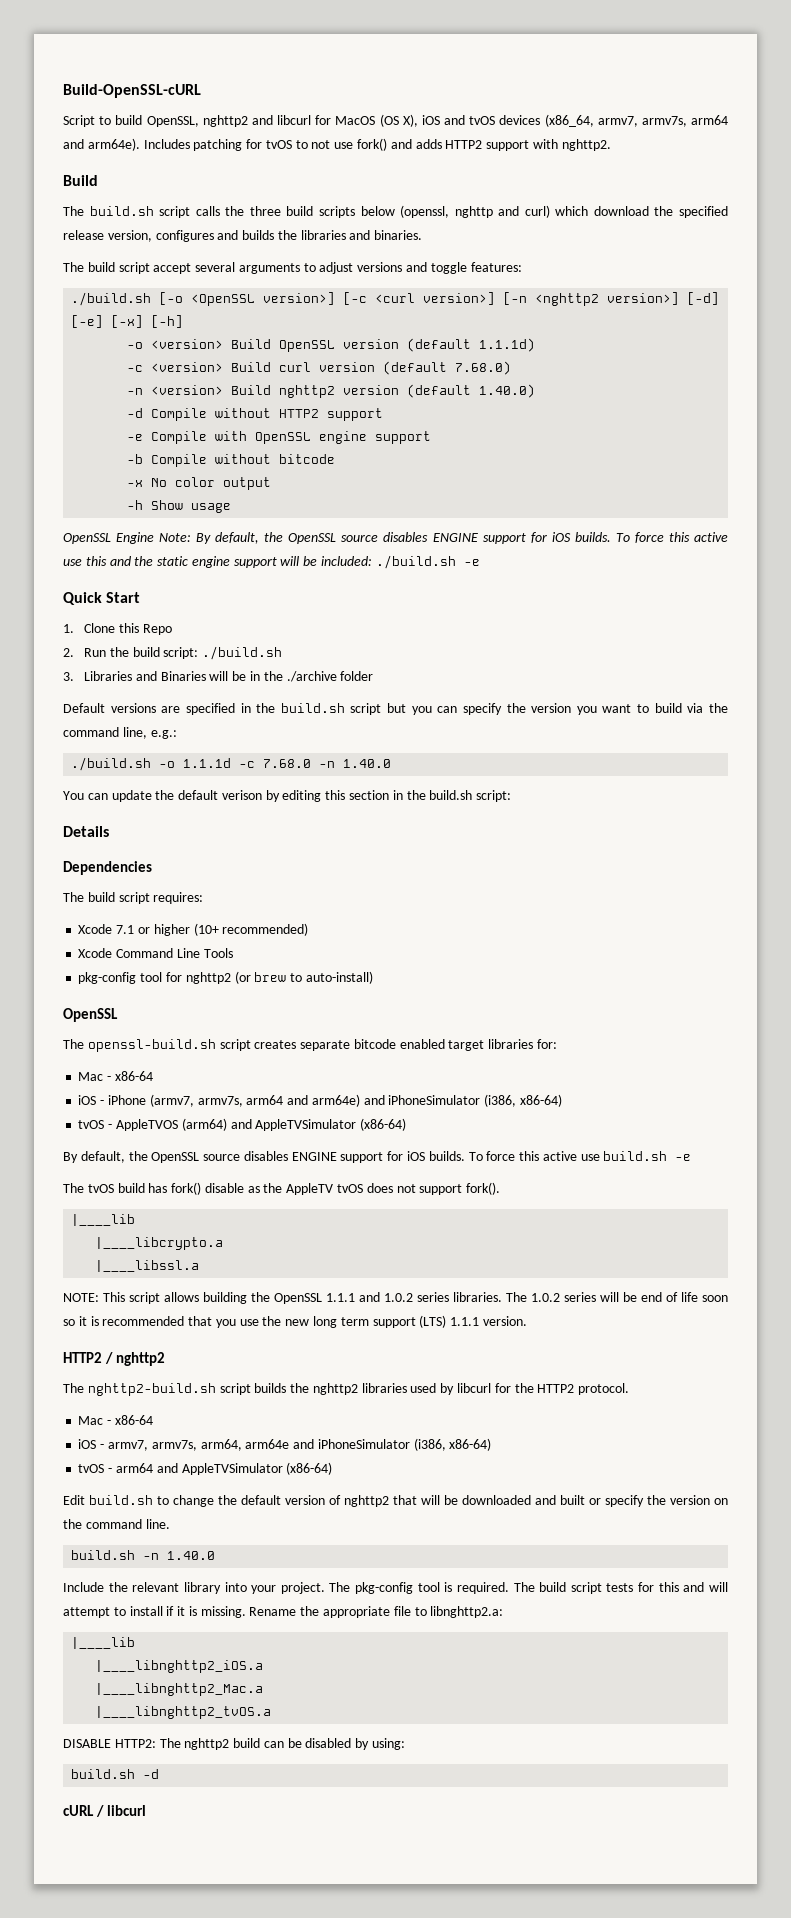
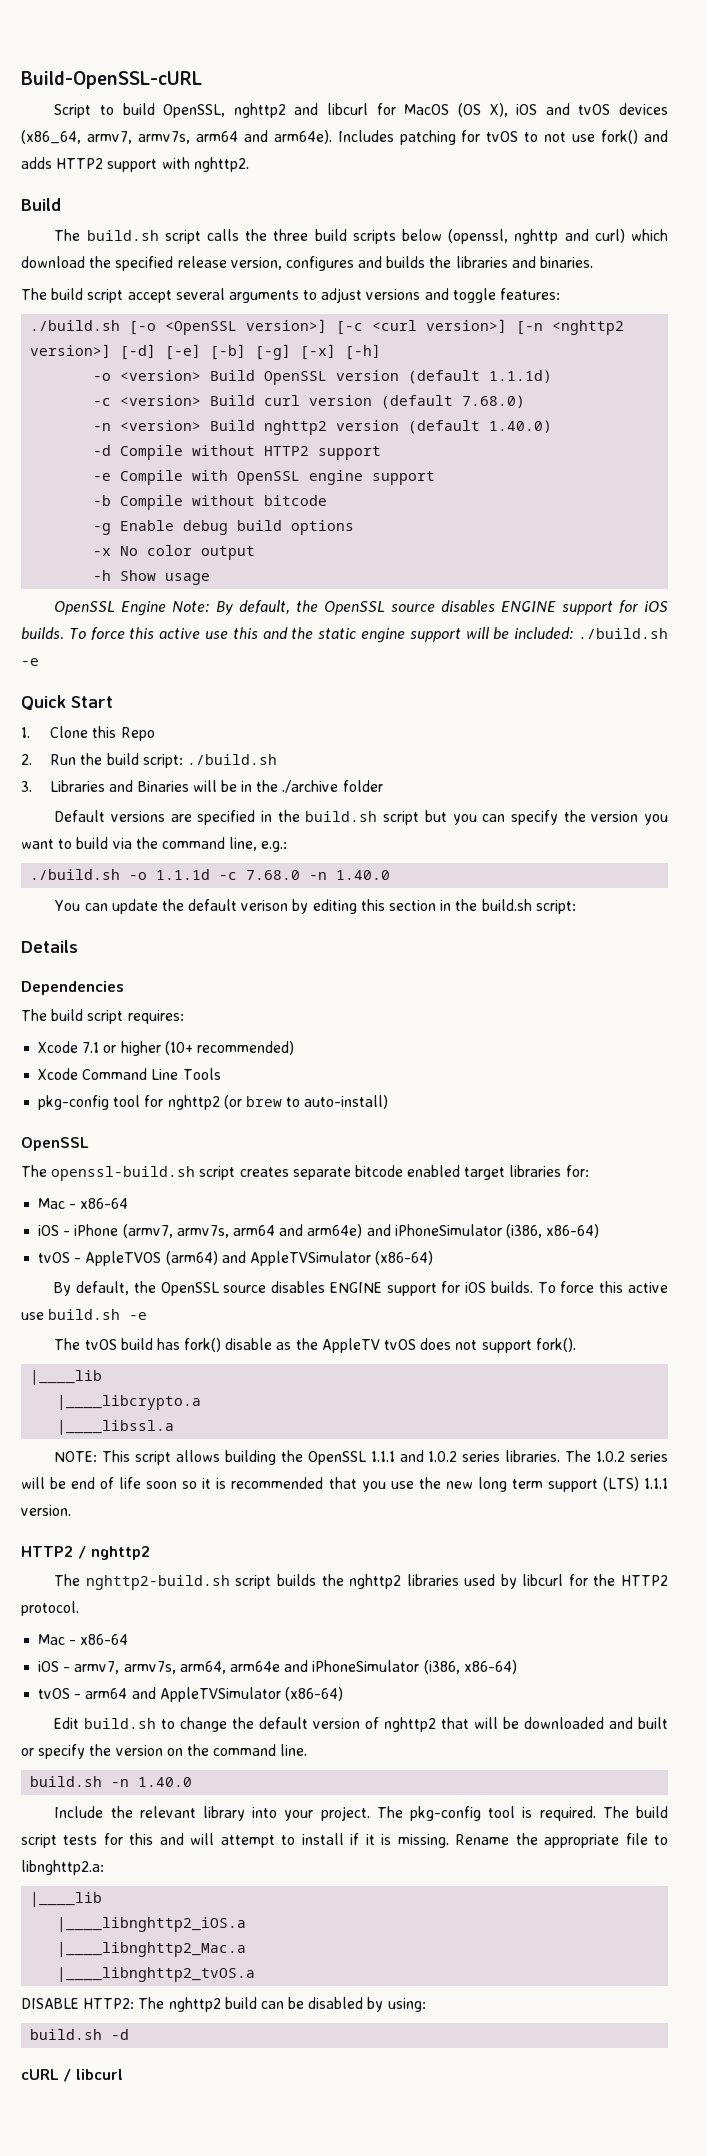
- ./build.sh [-o <OpenSSL version>] [-c <curl version>] [-n <nghttp2 version>] [-d] [-e] [-x] [-h]
+ ./build.sh [-o <OpenSSL version>] [-c <curl version>] [-n <nghttp2 version>] [-d] [-e] [-b] [-g] [-x] [-h]
+ -g Enable debug build options

